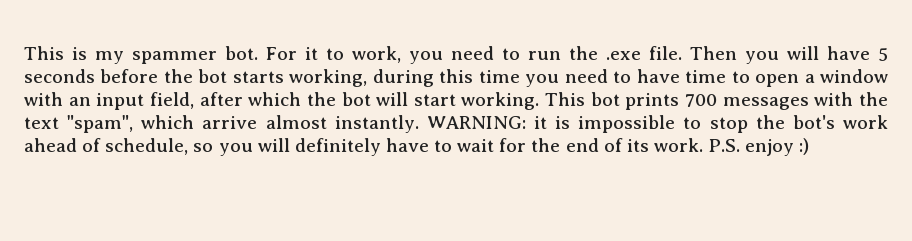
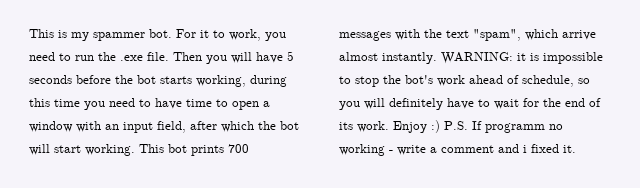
- P.S. enjoy :)
+ Enjoy :) P.S. If programm no working - write a comment and i fixed it.

